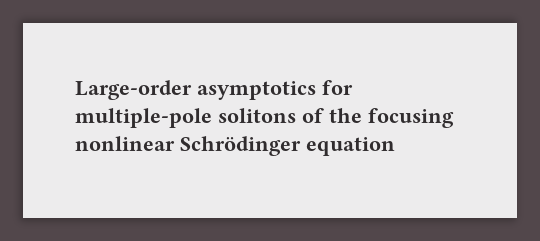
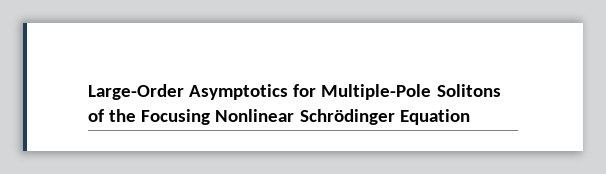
- Large-order asymptotics for multiple-pole solitons of the focusing nonlinear Schrödinger equation
+ Large-Order Asymptotics for Multiple-Pole Solitons of the Focusing Nonlinear Schrödinger Equation

